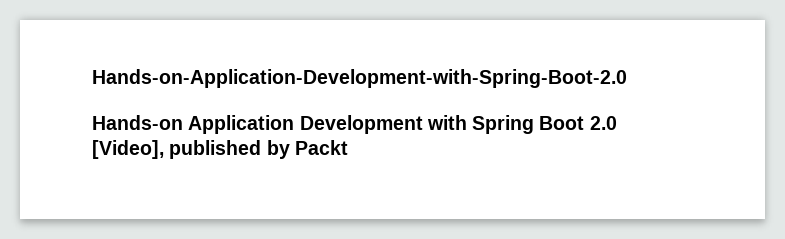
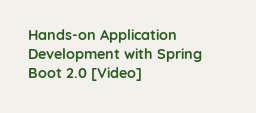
- Hands-on-Application-Development-with-Spring-Boot-2.0
- Hands-on Application Development with Spring Boot 2.0 [Video], published by Packt
+ Hands-on Application Development with Spring Boot 2.0 [Video]

